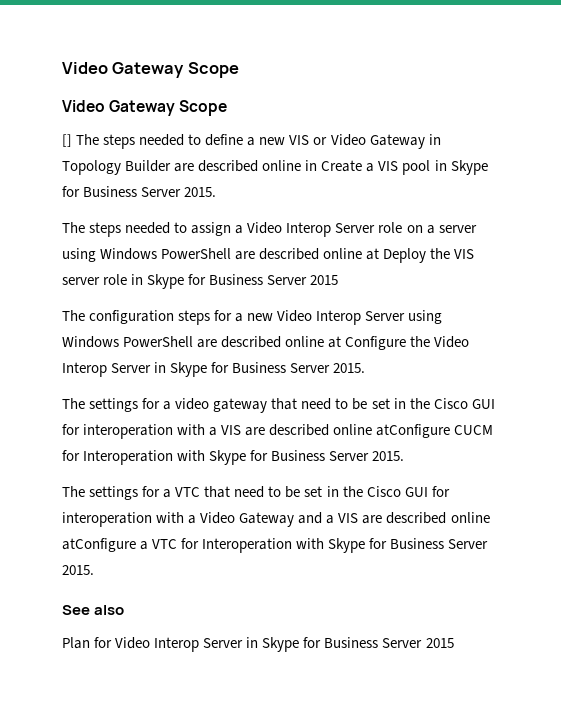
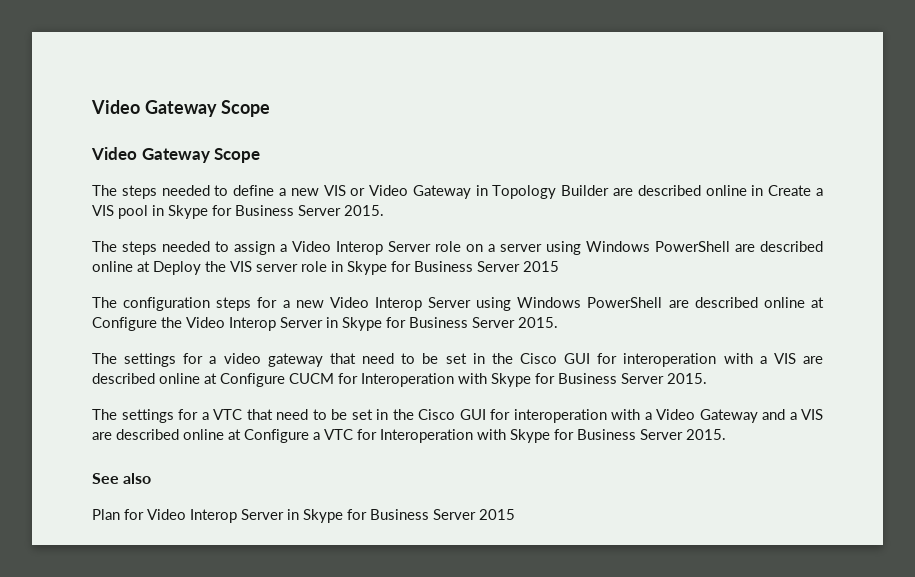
- [] The steps needed to define a new VIS or Video Gateway in Topology Builder are described online in Create a VIS pool in Skype for Business Server 2015.
+ The steps needed to define a new VIS or Video Gateway in Topology Builder are described online in Create a VIS pool in Skype for Business Server 2015.
- The settings for a video gateway that need to be set in the Cisco GUI for interoperation with a VIS are described online atConfigure CUCM for Interoperation with Skype for Business Server 2015.
+ The settings for a video gateway that need to be set in the Cisco GUI for interoperation with a VIS are described online at Configure CUCM for Interoperation with Skype for Business Server 2015.
- The settings for a VTC that need to be set in the Cisco GUI for interoperation with a Video Gateway and a VIS are described online atConfigure a VTC for Interoperation with Skype for Business Server 2015.
+ The settings for a VTC that need to be set in the Cisco GUI for interoperation with a Video Gateway and a VIS are described online at Configure a VTC for Interoperation with Skype for Business Server 2015.

